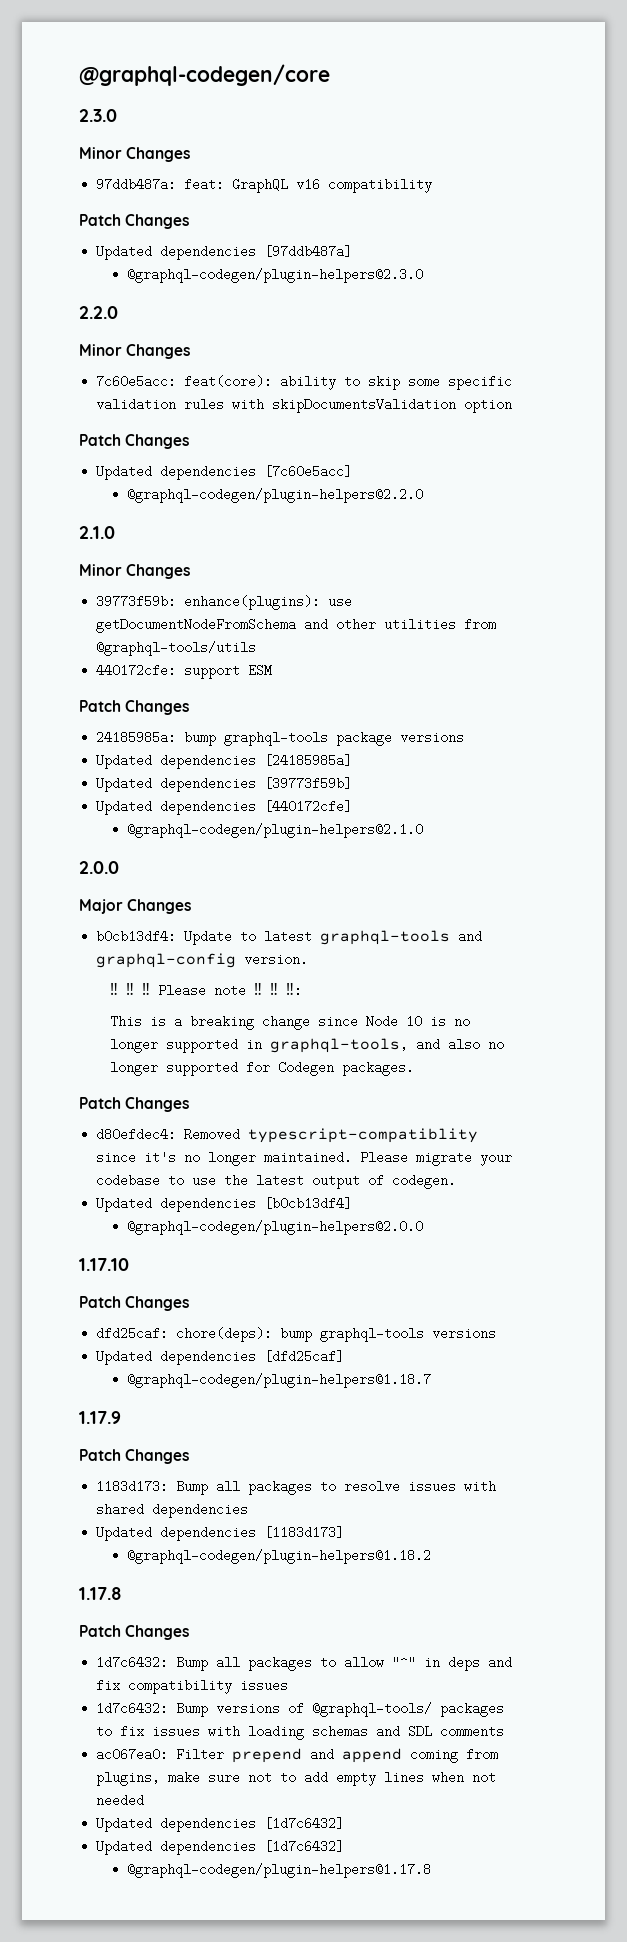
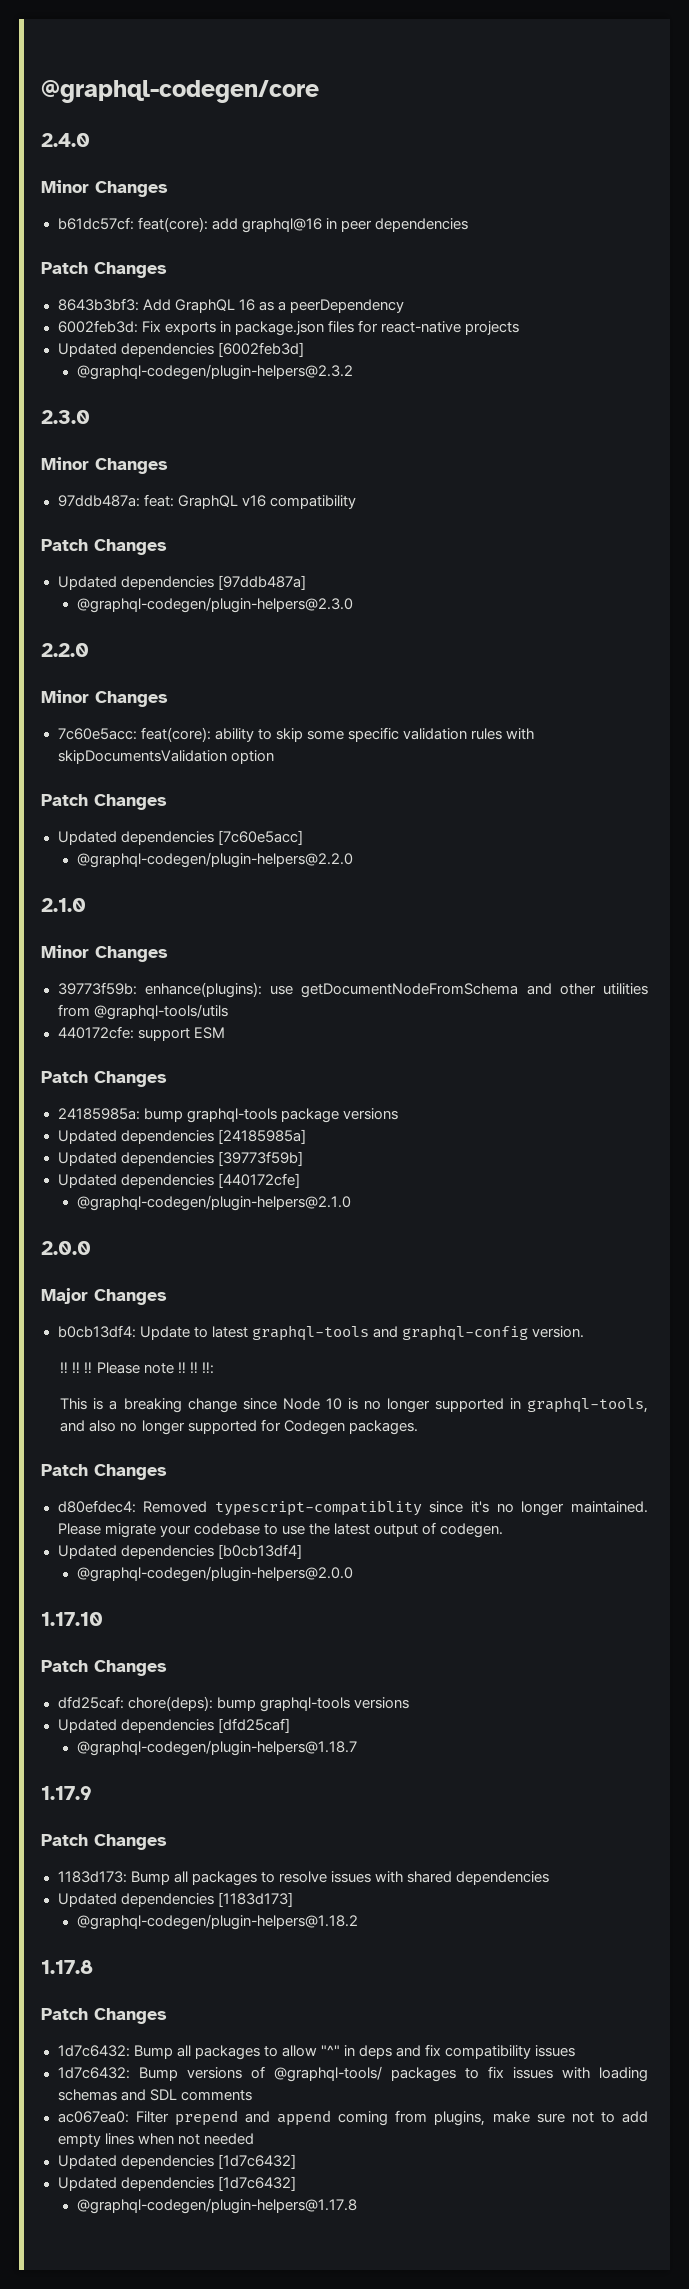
+ 2.4.0
+ Minor Changes
+ b61dc57cf: feat(core): add graphql@16 in peer dependencies
+ Patch Changes
+ 8643b3bf3: Add GraphQL 16 as a peerDependency
+ 6002feb3d: Fix exports in package.json files for react-native projects
+ Updated dependencies [6002feb3d]
+ @graphql-codegen/plugin-helpers@2.3.2

